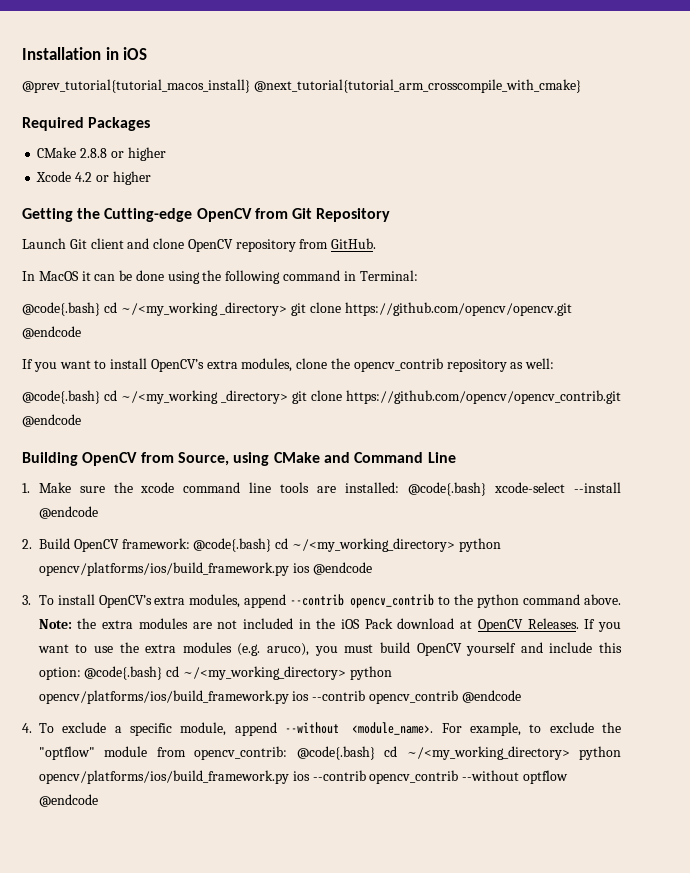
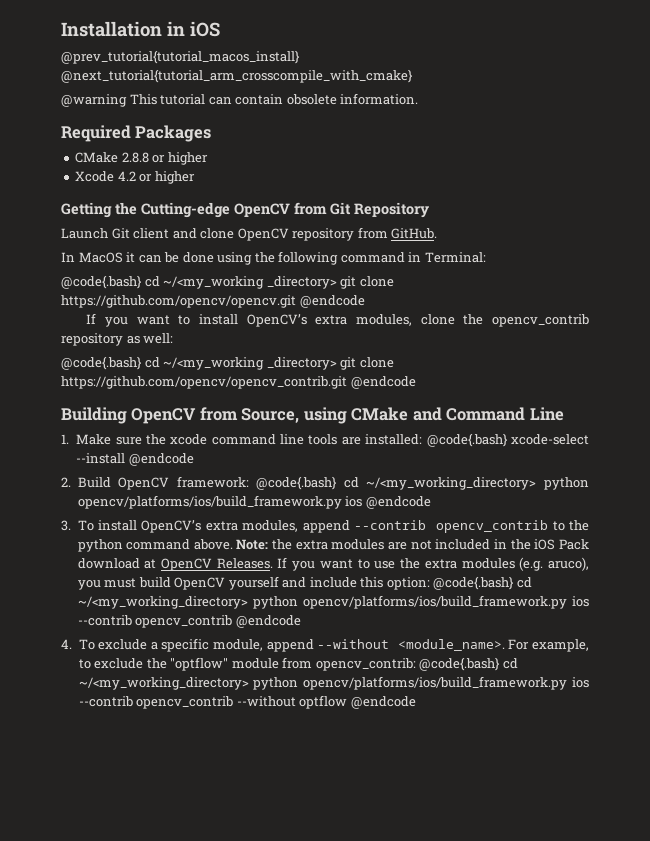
+ @warning This tutorial can contain obsolete information.

